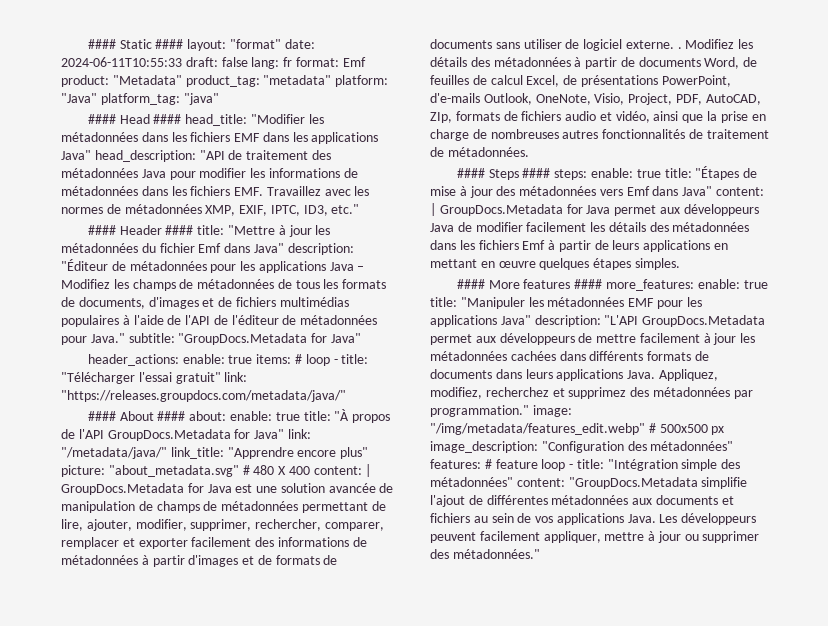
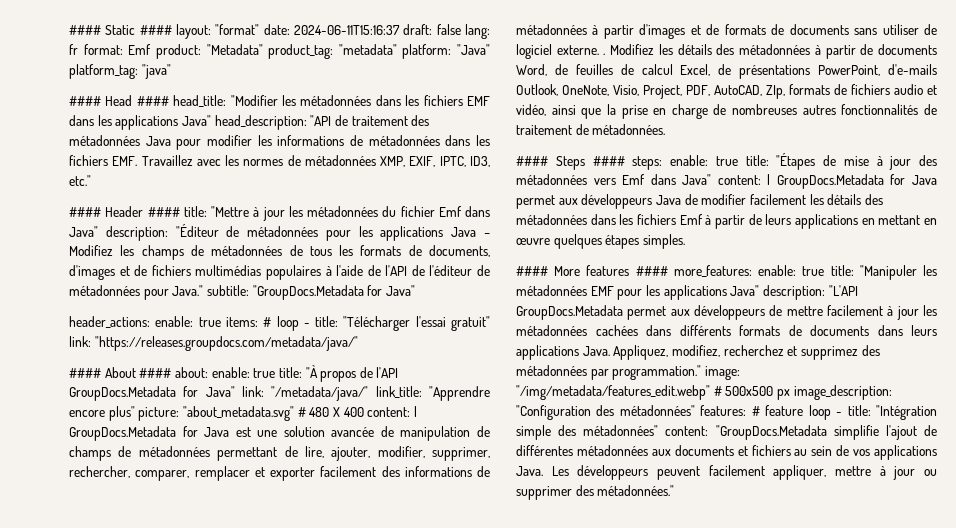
- #### Static #### layout: "format" date: 2024-06-11T10:55:33 draft: false lang: fr format: Emf product: "Metadata" product_tag: "metadata" platform: "Java" platform_tag: "java"
+ #### Static #### layout: "format" date: 2024-06-11T15:16:37 draft: false lang: fr format: Emf product: "Metadata" product_tag: "metadata" platform: "Java" platform_tag: "java"

